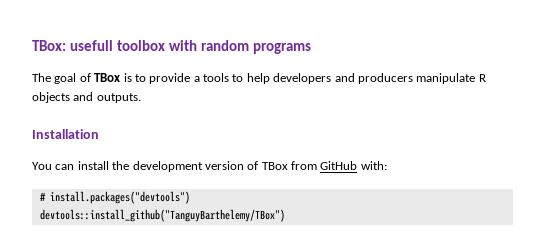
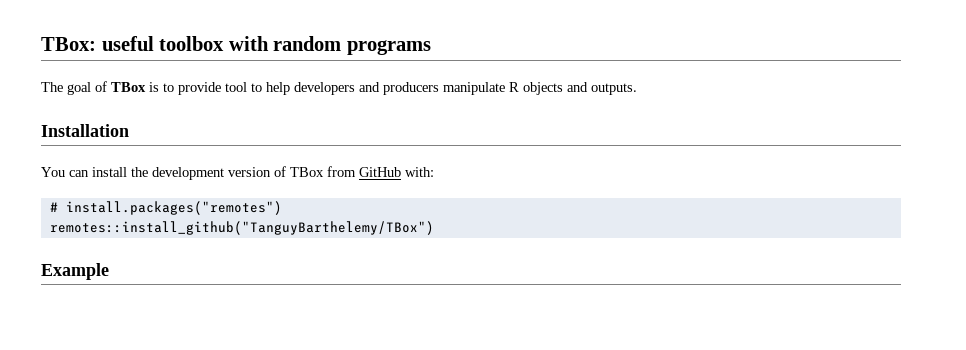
- TBox: usefull toolbox with random programs
+ TBox: useful toolbox with random programs
- The goal of TBox is to provide a tools to help developers and producers manipulate R objects and outputs.
+ The goal of TBox is to provide tool to help developers and producers manipulate R objects and outputs.
- # install.packages("devtools")
- devtools::install_github("TanguyBarthelemy/TBox")
+ # install.packages("remotes")
+ remotes::install_github("TanguyBarthelemy/TBox")
+ Example

